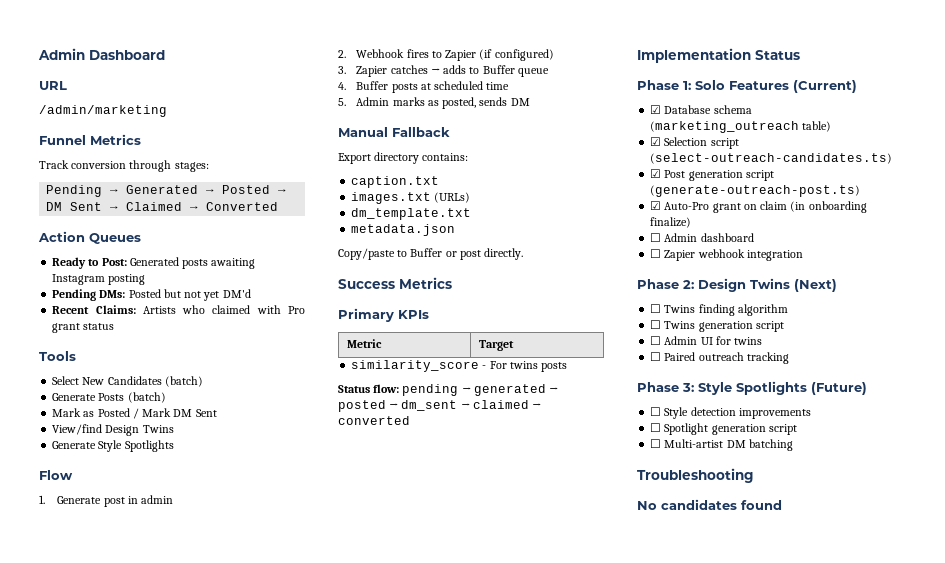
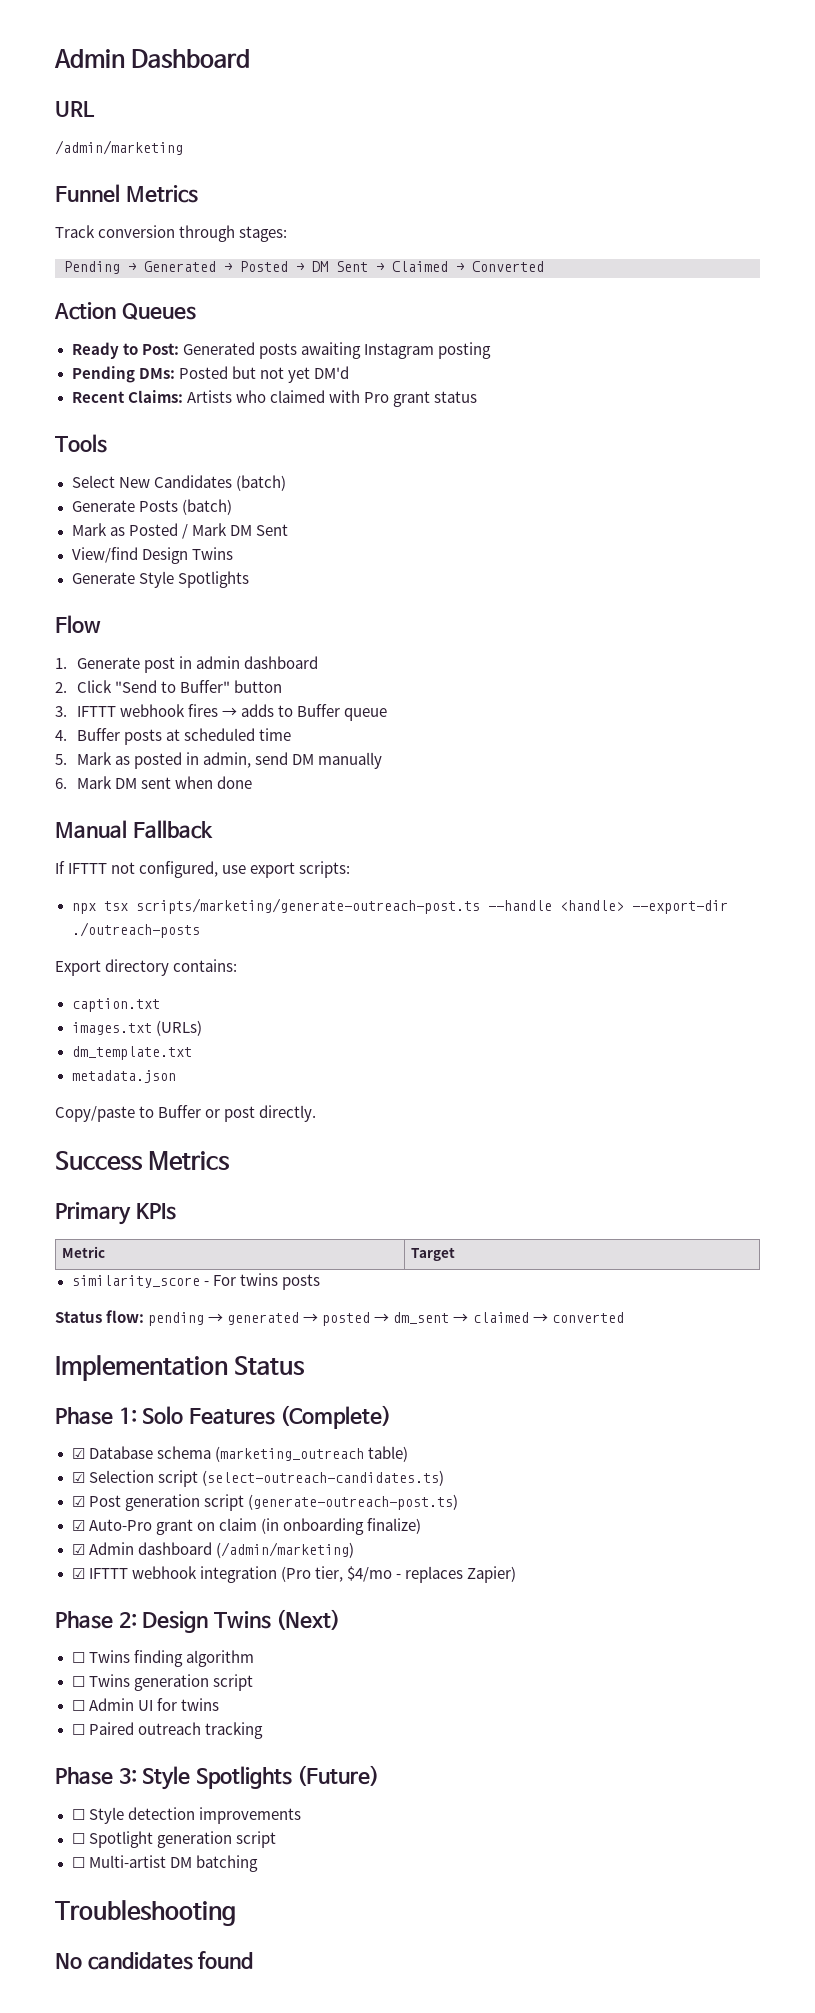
- 1. Generate post in admin
+ 1. Generate post in admin dashboard
- 2. Webhook fires to Zapier (if configured)
- 3. Zapier catches → adds to Buffer queue
+ 2. Click "Send to Buffer" button
+ 3. IFTTT webhook fires → adds to Buffer queue
- 5. Admin marks as posted, sends DM
+ 5. Mark as posted in admin, send DM manually
+ 6. Mark DM sent when done
  Manual Fallback
+ If IFTTT not configured, use export scripts:
+ npx tsx scripts/marketing/generate-outreach-post.ts --handle <handle> --export-dir ./outreach-posts
- Phase 1: Solo Features (Current)
+ Phase 1: Solo Features (Complete)
- ☐ Admin dashboard
- ☐ Zapier webhook integration
+ ☑ Admin dashboard (/admin/marketing)
+ ☑ IFTTT webhook integration (Pro tier, $4/mo - replaces Zapier)

